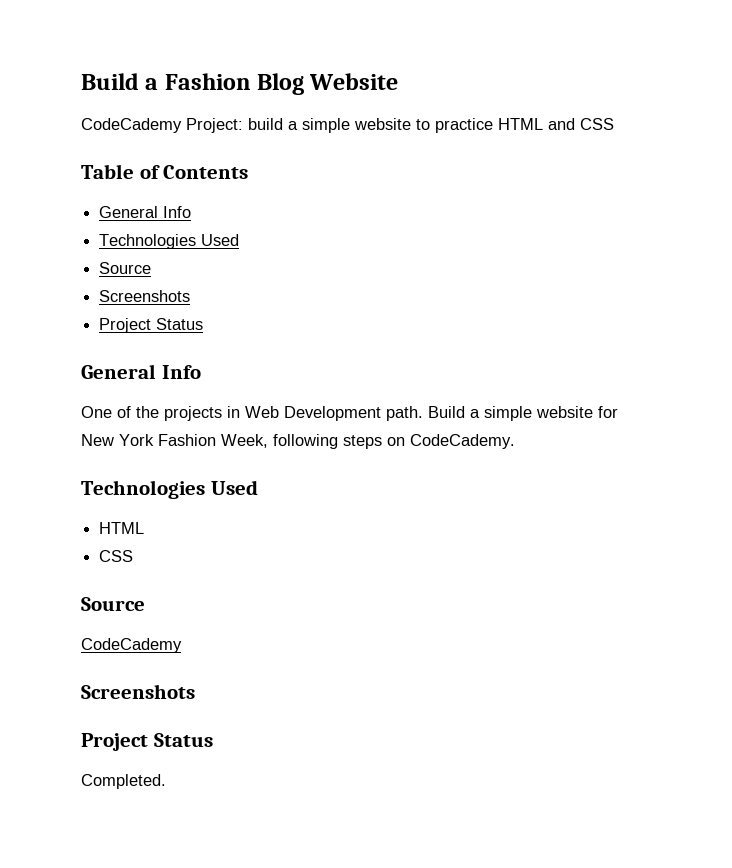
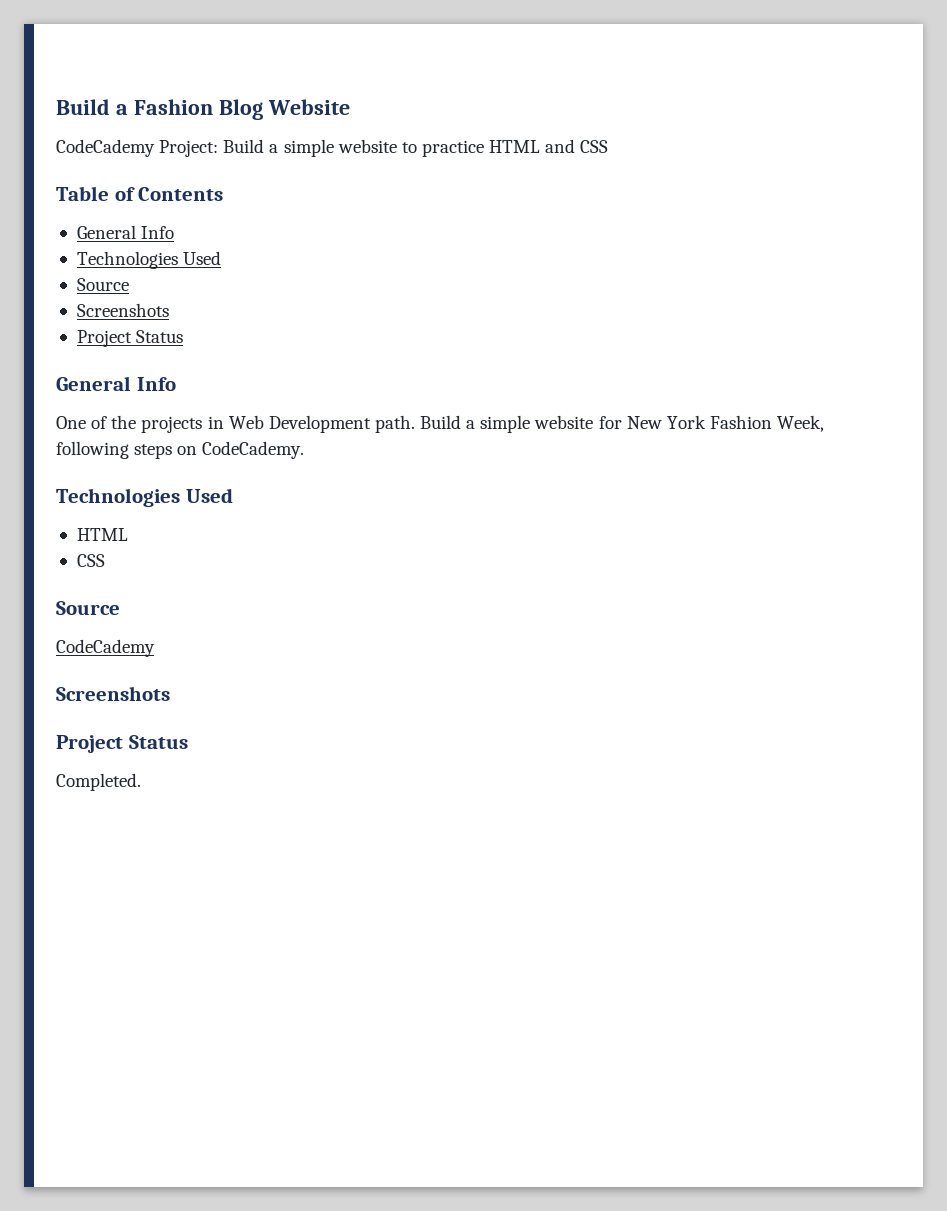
- CodeCademy Project: build a simple website to practice HTML and CSS
+ CodeCademy Project: Build a simple website to practice HTML and CSS

